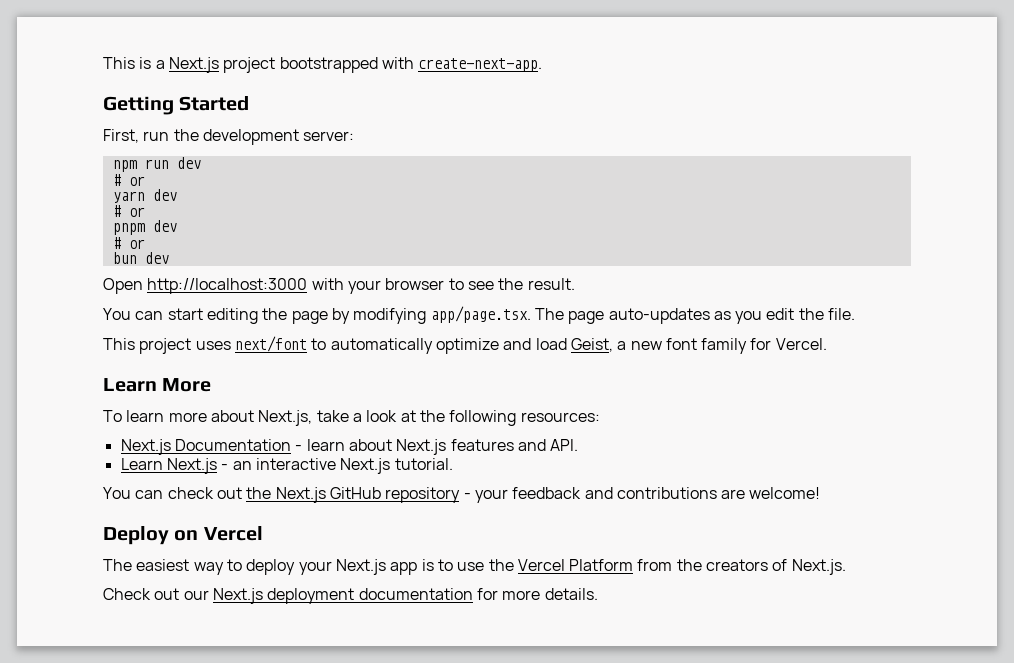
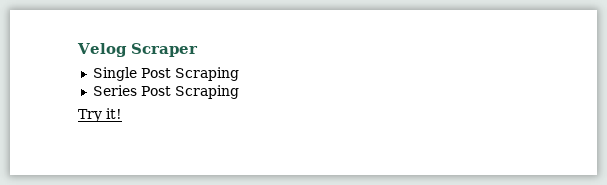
- This is a Next.js project bootstrapped with create-next-app.
- Getting Started
- First, run the development server:
- npm run dev
- # or
- yarn dev
- # or
- pnpm dev
- # or
- bun dev
- Open http://localhost:3000 with your browser to see the result.
- You can start editing the page by modifying app/page.tsx. The page auto-updates as you edit the file.
- This project uses next/font to automatically optimize and load Geist, a new font family for Vercel.
- Learn More
- To learn more about Next.js, take a look at the following resources:
- Next.js Documentation - learn about Next.js features and API.
- Learn Next.js - an interactive Next.js tutorial.
- You can check out the Next.js GitHub repository - your feedback and contributions are welcome!
- Deploy on Vercel
- The easiest way to deploy your Next.js app is to use the Vercel Platform from the creators of Next.js.
- Check out our Next.js deployment documentation for more details.
+ Velog Scraper
+ Single Post Scraping
+ Series Post Scraping
+ Try it!

